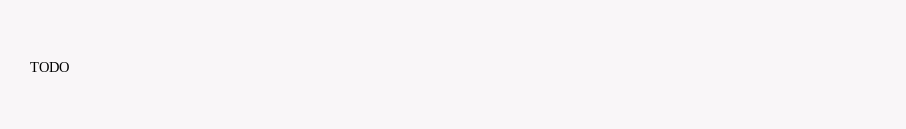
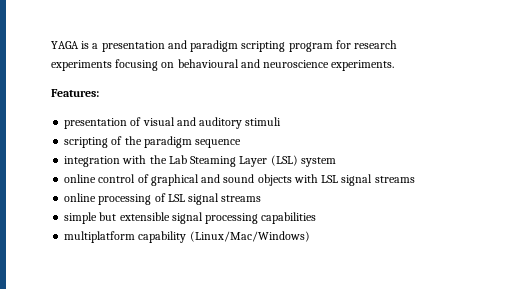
- TODO
+ YAGA is a presentation and paradigm scripting program for research experiments focusing on behavioural and neuroscience experiments.
+ Features:
+ presentation of visual and auditory stimuli
+ scripting of the paradigm sequence
+ integration with the Lab Steaming Layer (LSL) system
+ online control of graphical and sound objects with LSL signal streams
+ online processing of LSL signal streams
+ simple but extensible signal processing capabilities
+ multiplatform capability (Linux/Mac/Windows)

